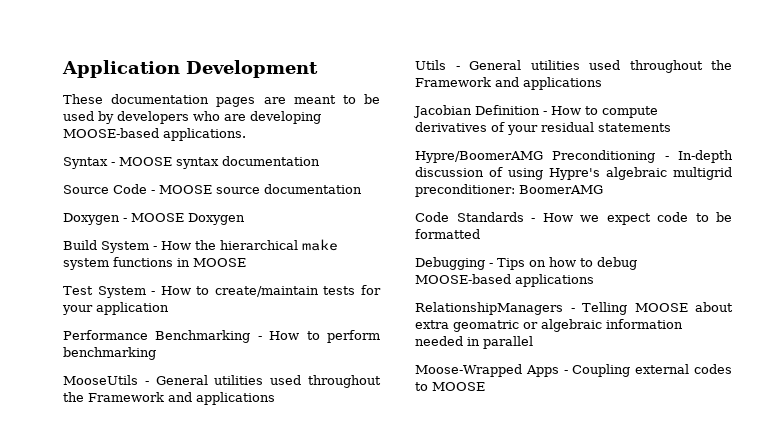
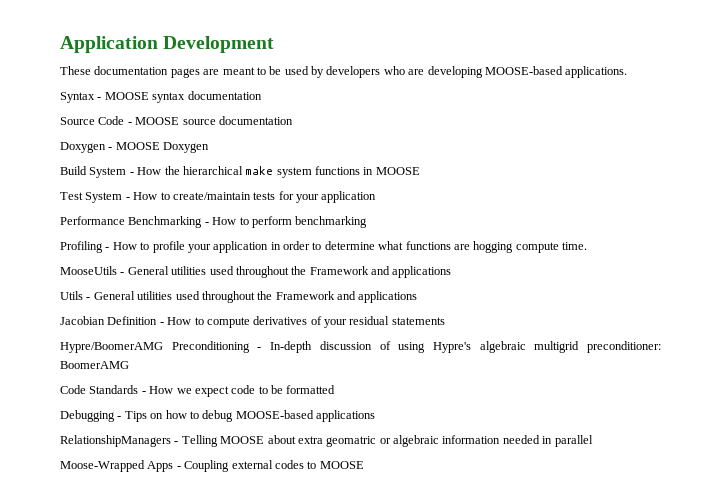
+ Profiling - How to profile your application in order to determine what functions are hogging compute time.

